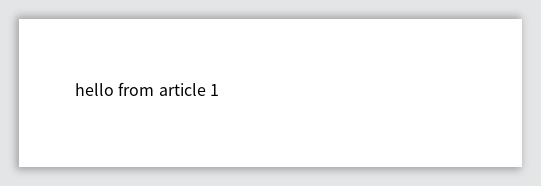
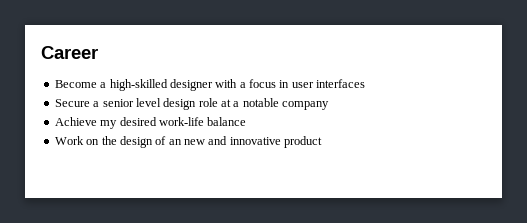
- hello from article 1
+ Career
+ Become a high-skilled designer with a focus in user interfaces
+ Secure a senior level design role at a notable company
+ Achieve my desired work-life balance
+ Work on the design of an new and innovative product

